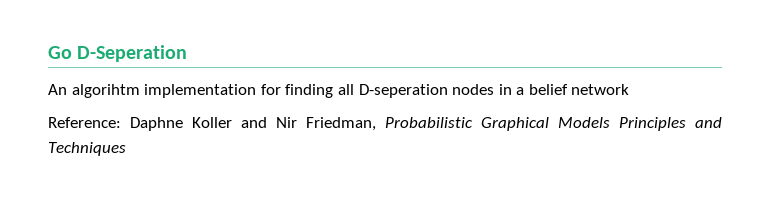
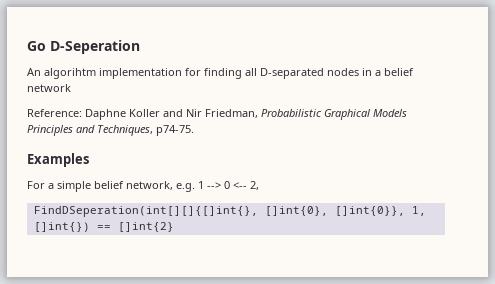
- An algorihtm implementation for finding all D-seperation nodes in a belief network
+ An algorihtm implementation for finding all D-separated nodes in a belief network
- Reference: Daphne Koller and Nir Friedman, Probabilistic Graphical Models Principles and Techniques
+ Reference: Daphne Koller and Nir Friedman, Probabilistic Graphical Models Principles and Techniques, p74-75.
+ Examples
+ For a simple belief network, e.g. 1 --> 0 <-- 2,
+ FindDSeperation(int[][]{[]int{}, []int{0}, []int{0}}, 1, []int{}) == []int{2}

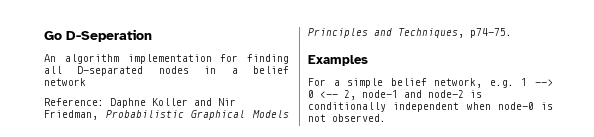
- An algorihtm implementation for finding all D-separated nodes in a belief network
+ An algorithm implementation for finding all D-separated nodes in a belief network
- For a simple belief network, e.g. 1 --> 0 <-- 2,
- FindDSeperation(int[][]{[]int{}, []int{0}, []int{0}}, 1, []int{}) == []int{2}
+ For a simple belief network, e.g. 1 --> 0 <-- 2, node-1 and node-2 is conditionally independent when node-0 is not observed.

